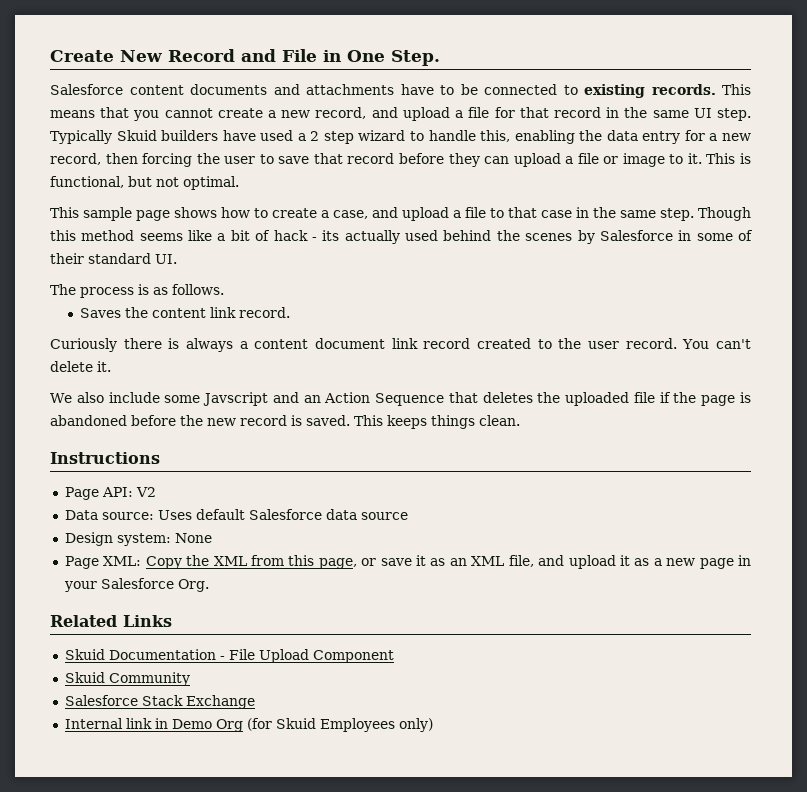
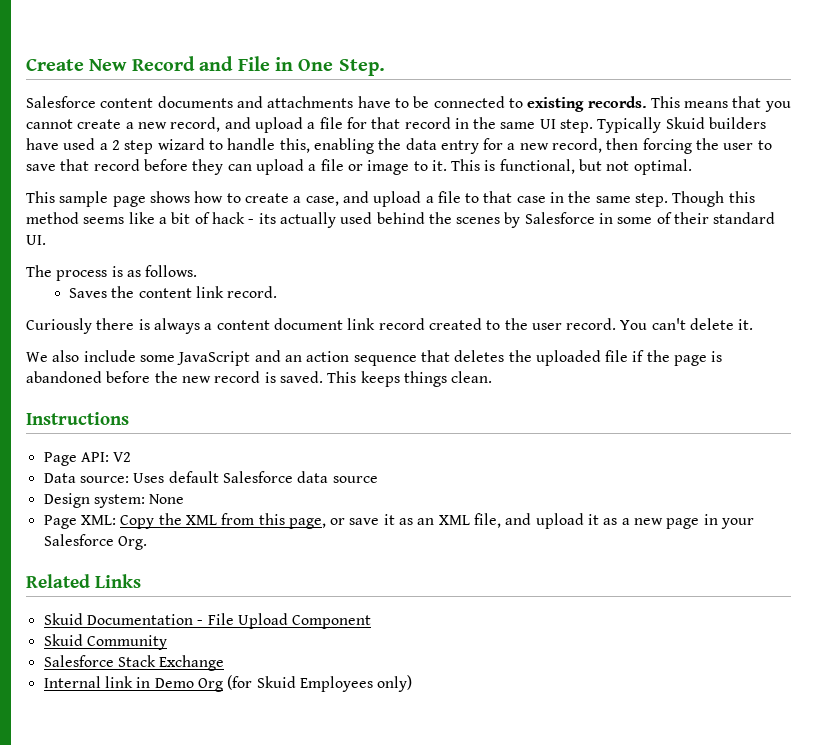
- We also include some Javscript and an Action Sequence that deletes the uploaded file if the page is abandoned before the new record is saved.
+ We also include some JavaScript and an action sequence that deletes the uploaded file if the page is abandoned before the new record is saved.

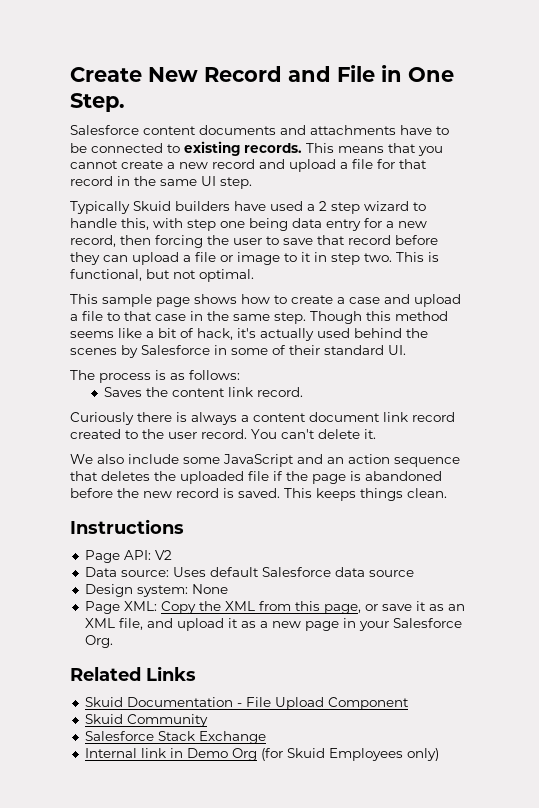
- This means that you cannot create a new record, and upload a file for that record in the same UI step. Typically Skuid builders have used a 2 step wizard to handle this, enabling the data entry for a new record, then forcing the user to save that record before they can upload a file or image to it.
+ This means that you cannot create a new record and upload a file for that record in the same UI step.
+ Typically Skuid builders have used a 2 step wizard to handle this, with step one being data entry for a new record, then forcing the user to save that record before they can upload a file or image to it in step two.
- This sample page shows how to create a case, and upload a file to that case in the same step.
+ This sample page shows how to create a case and upload a file to that case in the same step.
- Though this method seems like a bit of hack - its actually used behind the scenes by Salesforce in some of their standard UI.
+ Though this method seems like a bit of hack, it's actually used behind the scenes by Salesforce in some of their standard UI.
- The process is as follows.
+ The process is as follows:

